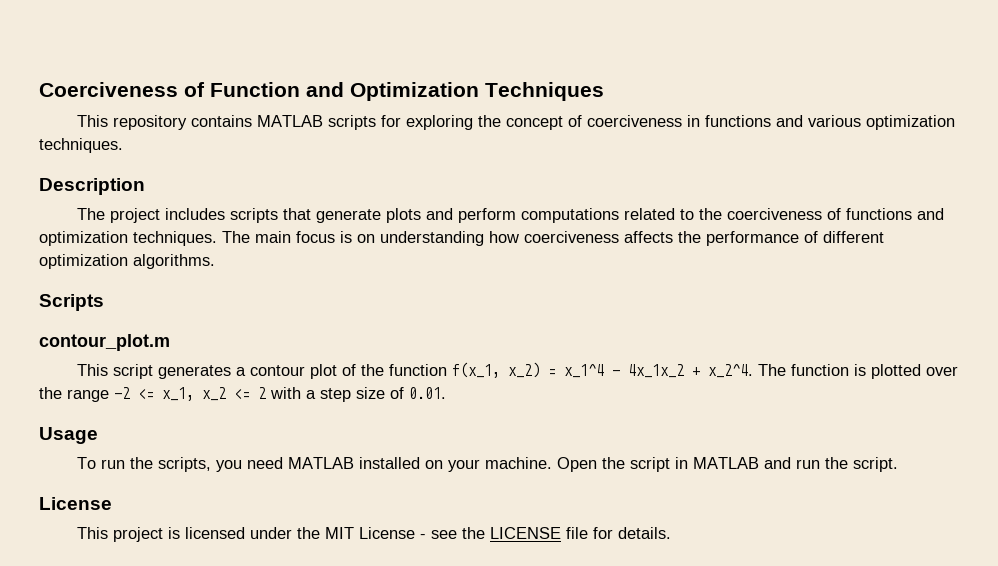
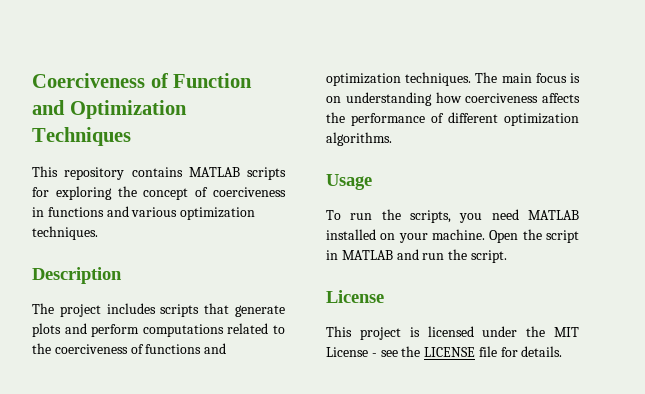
- Scripts
- contour_plot.m
- This script generates a contour plot of the function f(x_1, x_2) = x_1^4 - 4x_1x_2 + x_2^4. The function is plotted over the range -2 <= x_1, x_2 <= 2 with a step size of 0.01.

